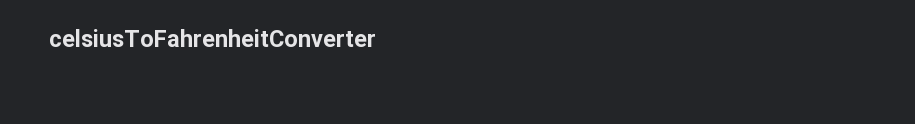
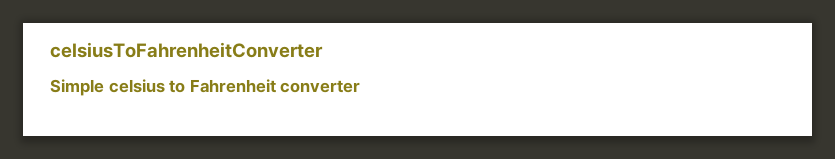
+ Simple celsius to Fahrenheit converter

